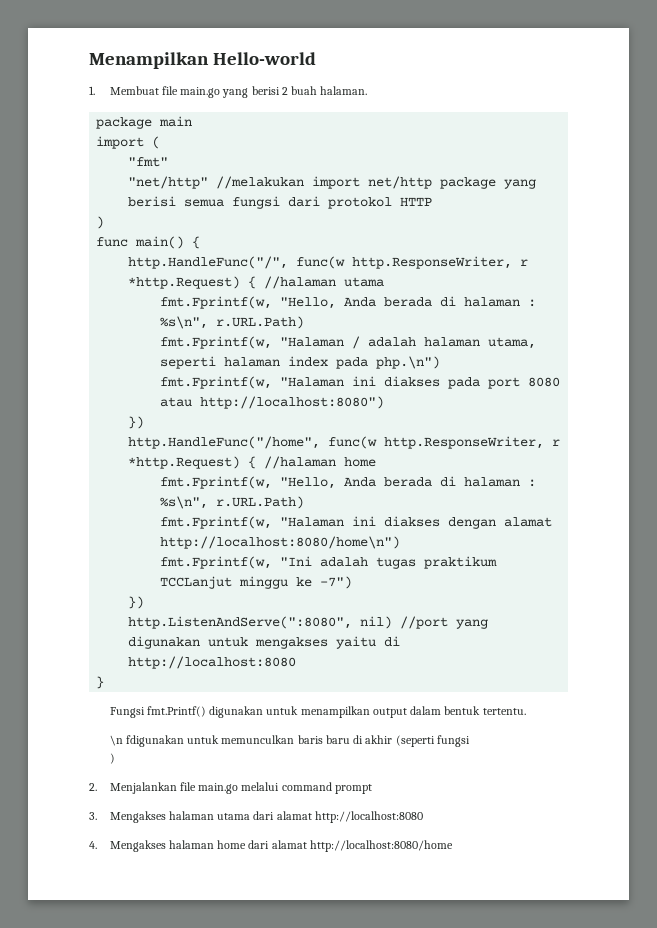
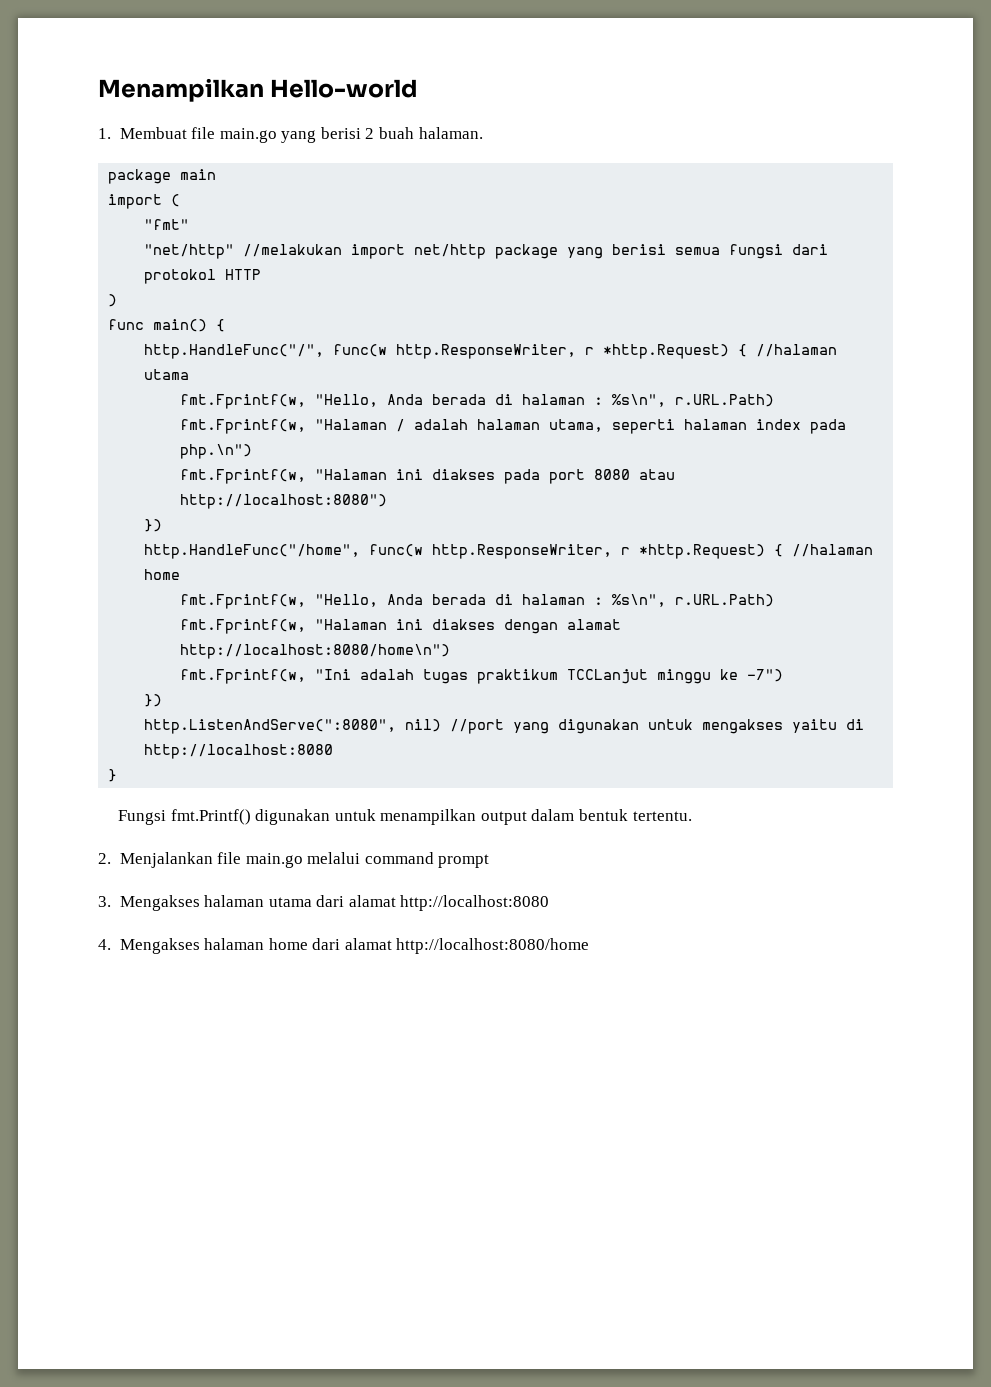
- \n fdigunakan untuk memunculkan baris baru di akhir (seperti fungsi
- )

